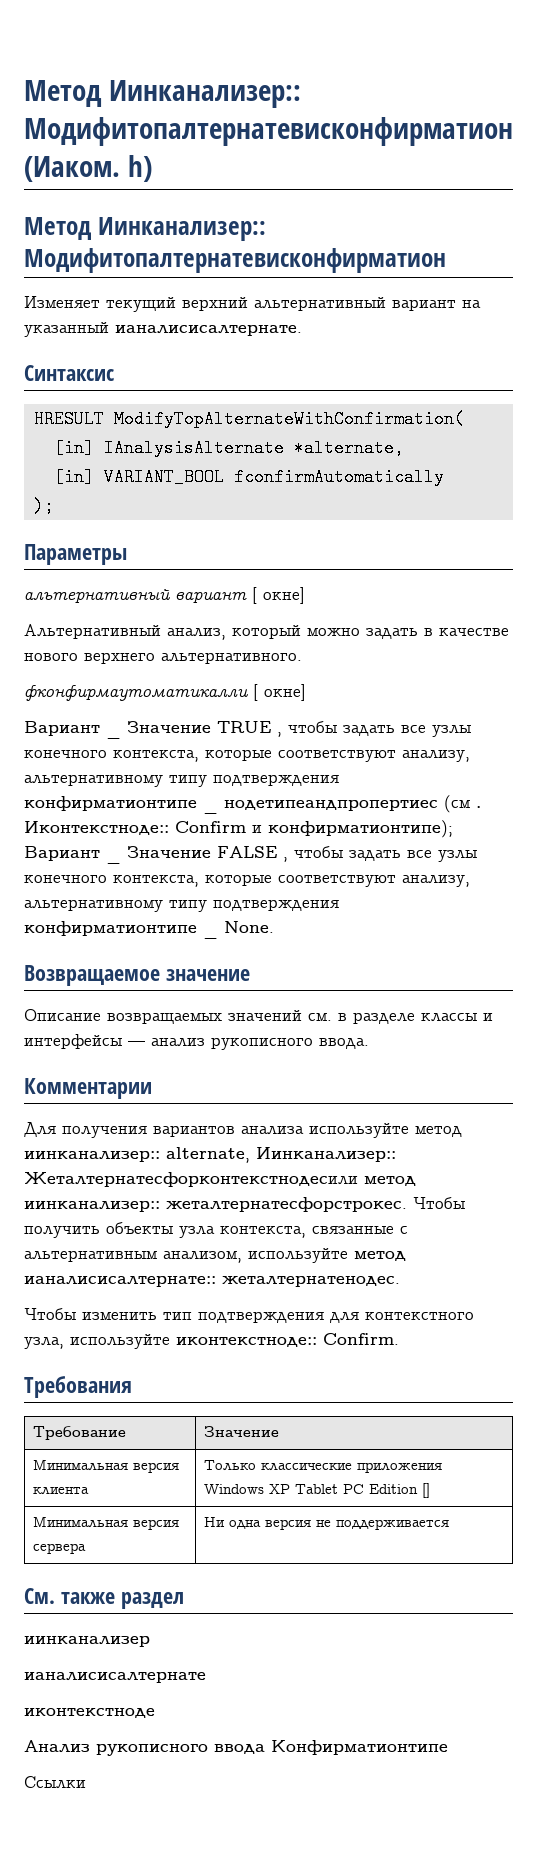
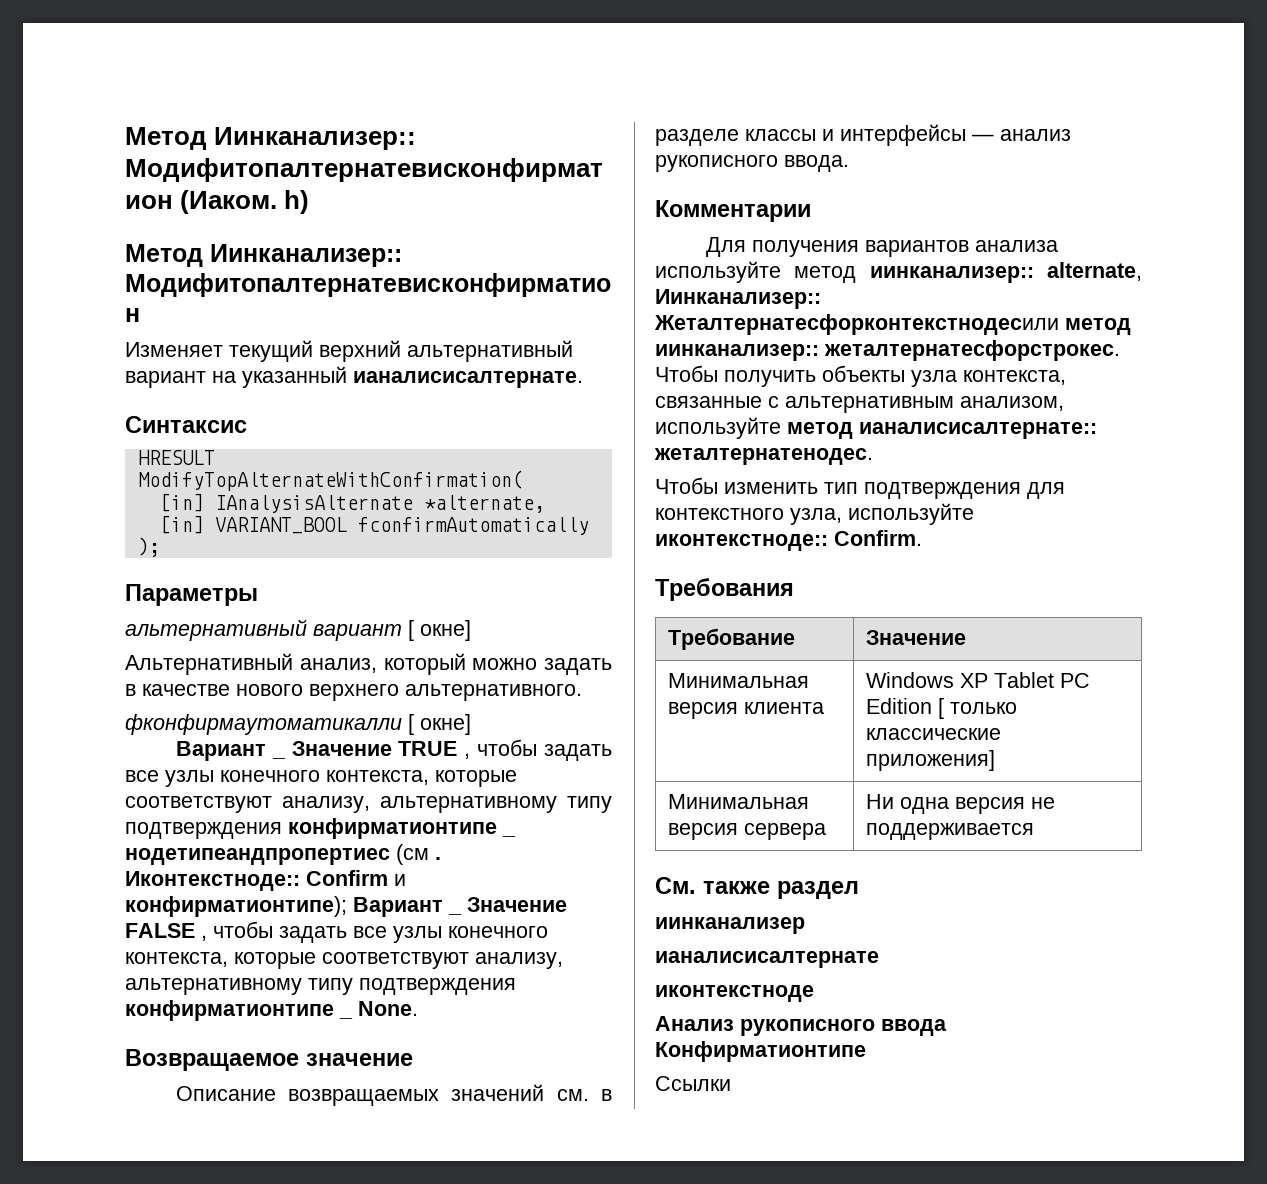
- Минимальная версия клиента | Только классические приложения Windows XP Tablet PC Edition []
+ Минимальная версия клиента | Windows XP Tablet PC Edition [ только классические приложения]

